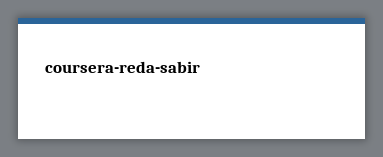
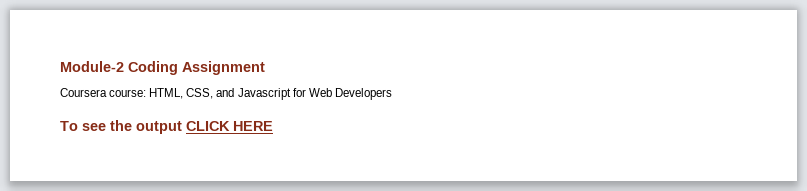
- coursera-reda-sabir
+ Module-2 Coding Assignment
+ Coursera course: HTML, CSS, and Javascript for Web Developers
+ To see the output CLICK HERE

